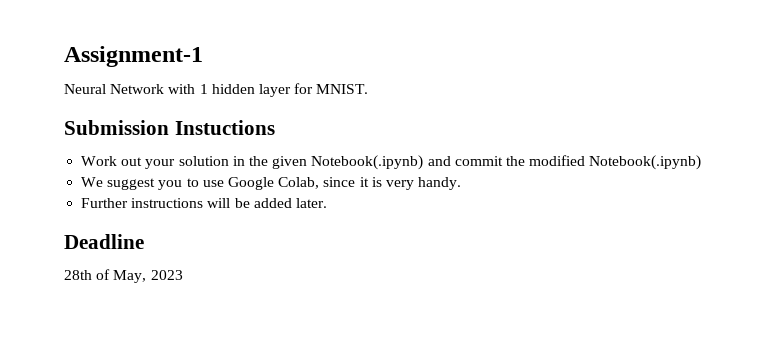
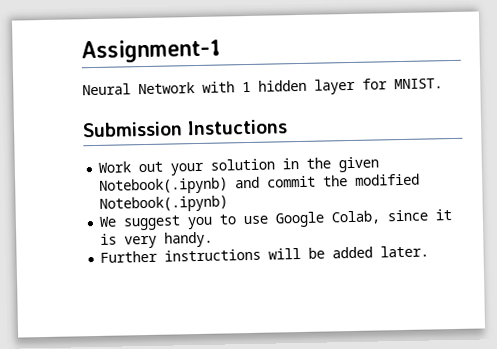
- Deadline
- 28th of May, 2023

